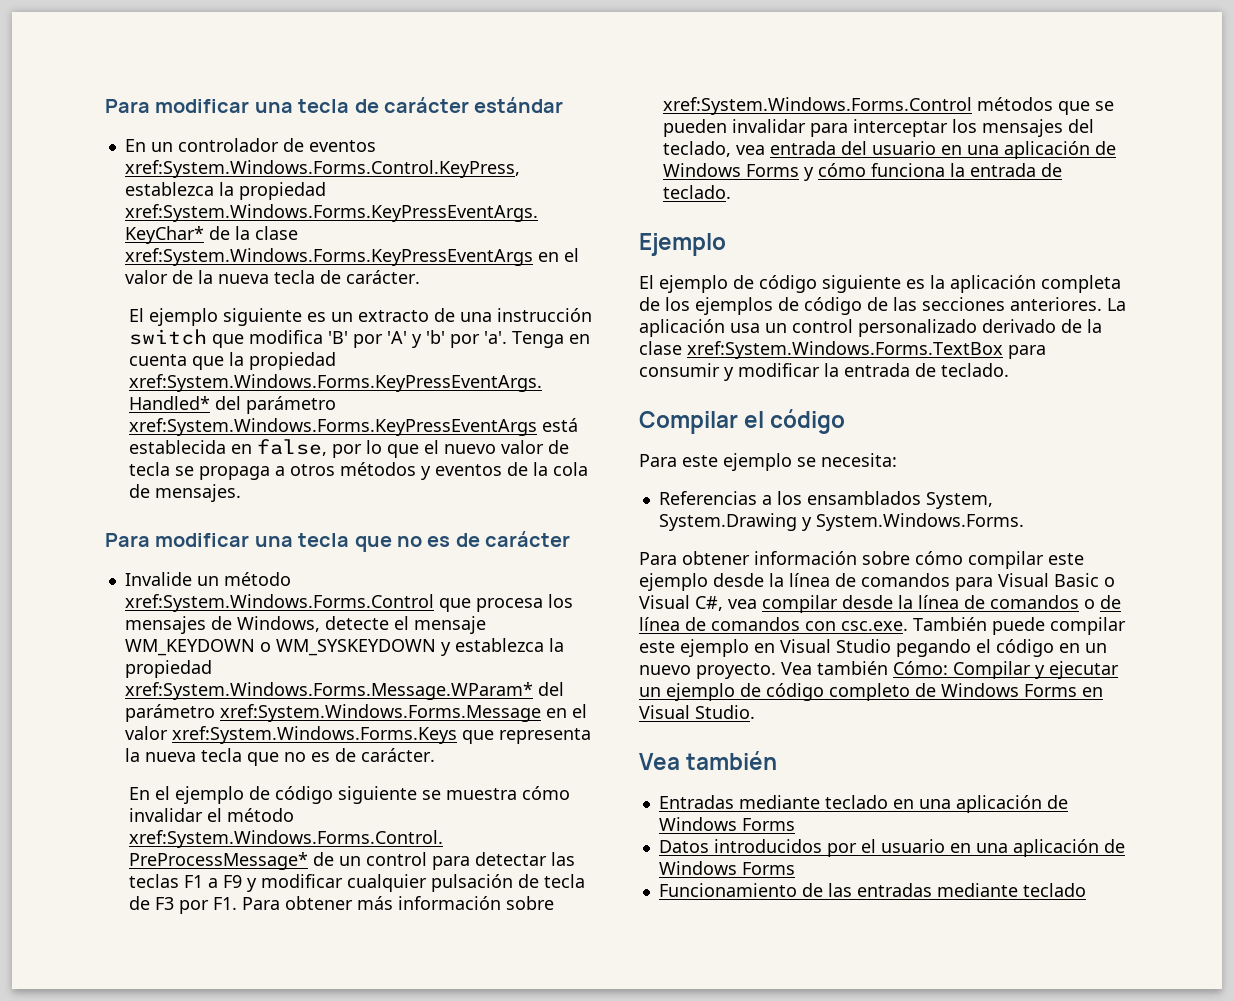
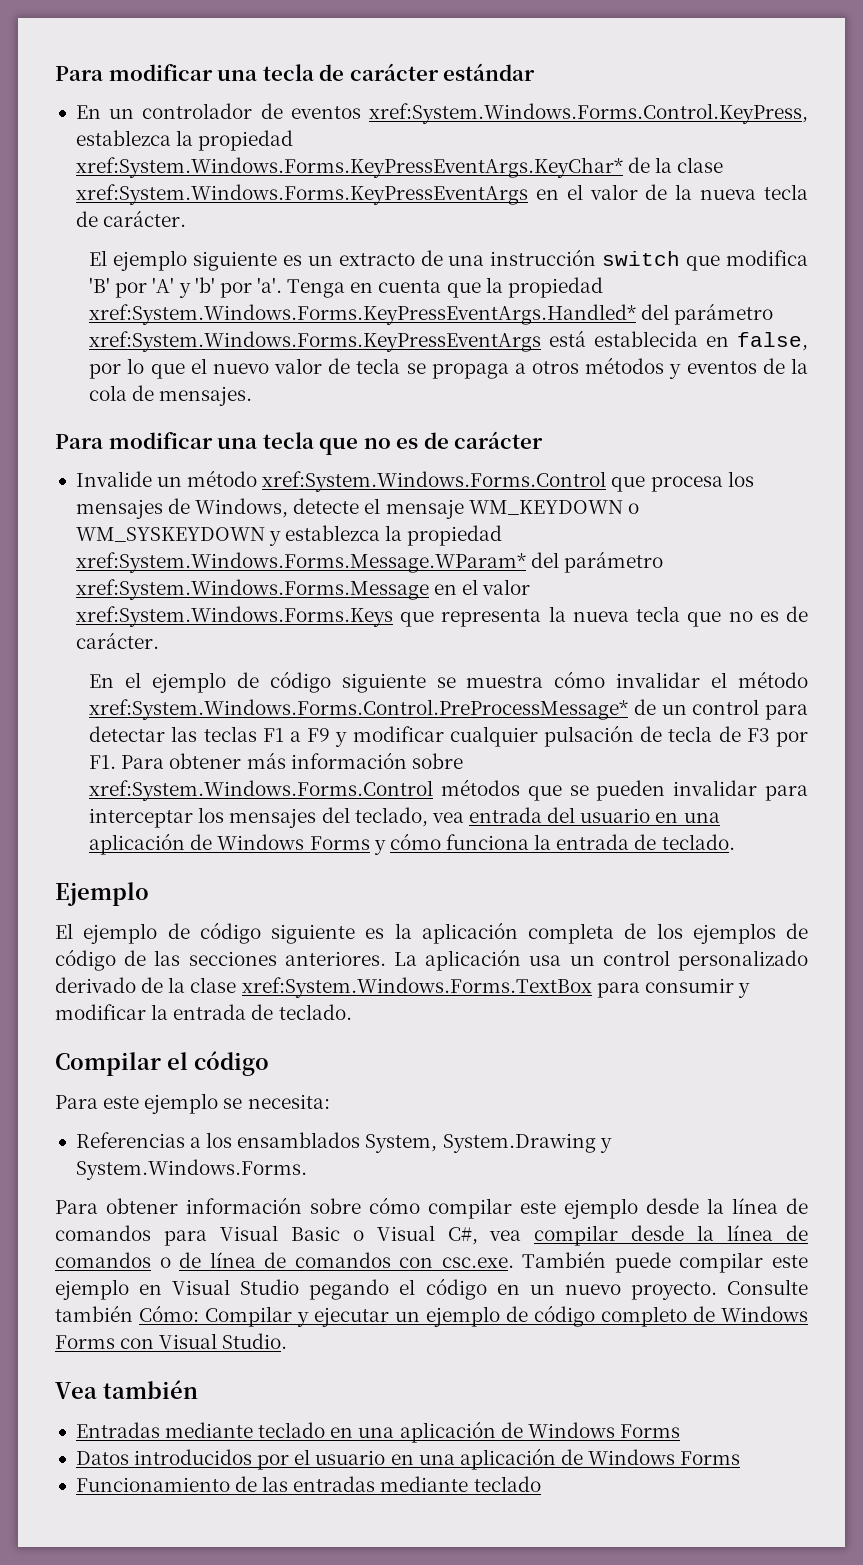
- Vea también Cómo: Compilar y ejecutar un ejemplo de código completo de Windows Forms en Visual Studio.
+ Consulte también Cómo: Compilar y ejecutar un ejemplo de código completo de Windows Forms con Visual Studio.

